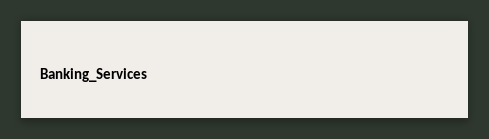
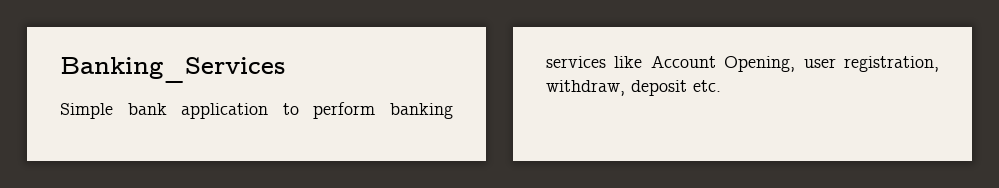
+ Simple bank application to perform banking services like Account Opening, user registration, withdraw, deposit etc.

